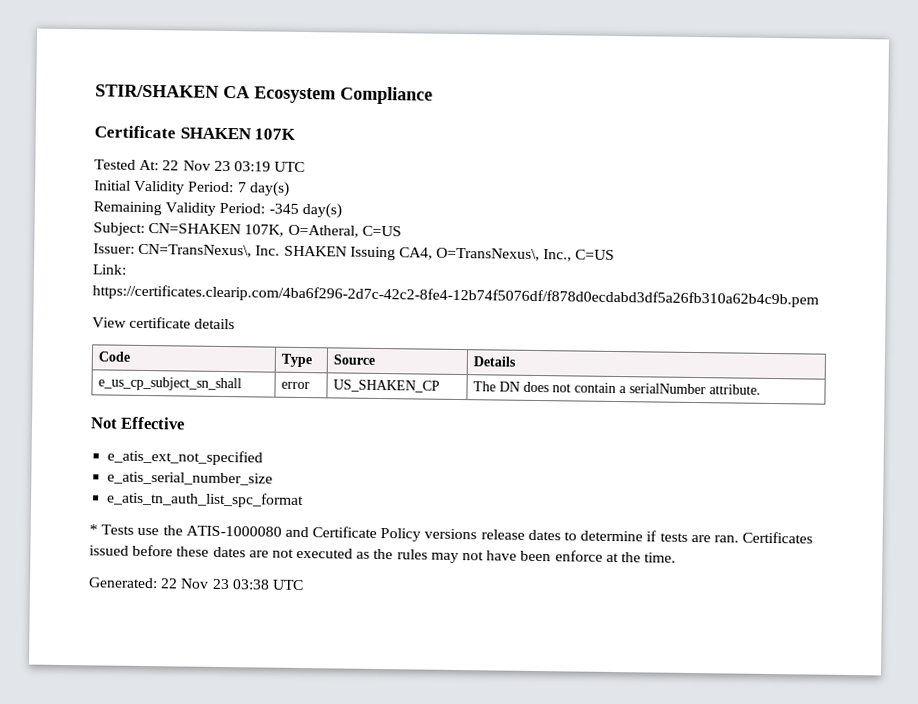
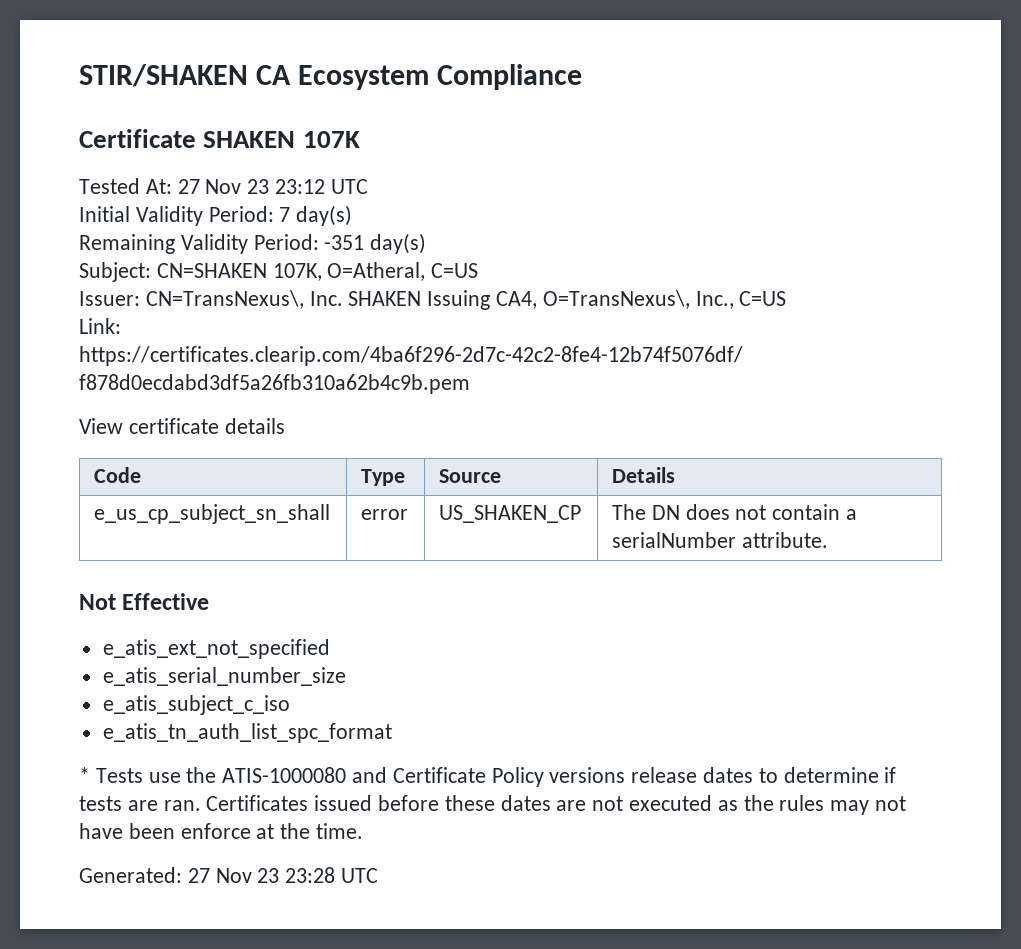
- Tested At: 22 Nov 23 03:19 UTC
+ Tested At: 27 Nov 23 23:12 UTC
- Remaining Validity Period: -345 day(s)
+ Remaining Validity Period: -351 day(s)
+ e_atis_subject_c_iso
- Generated: 22 Nov 23 03:38 UTC
+ Generated: 27 Nov 23 23:28 UTC

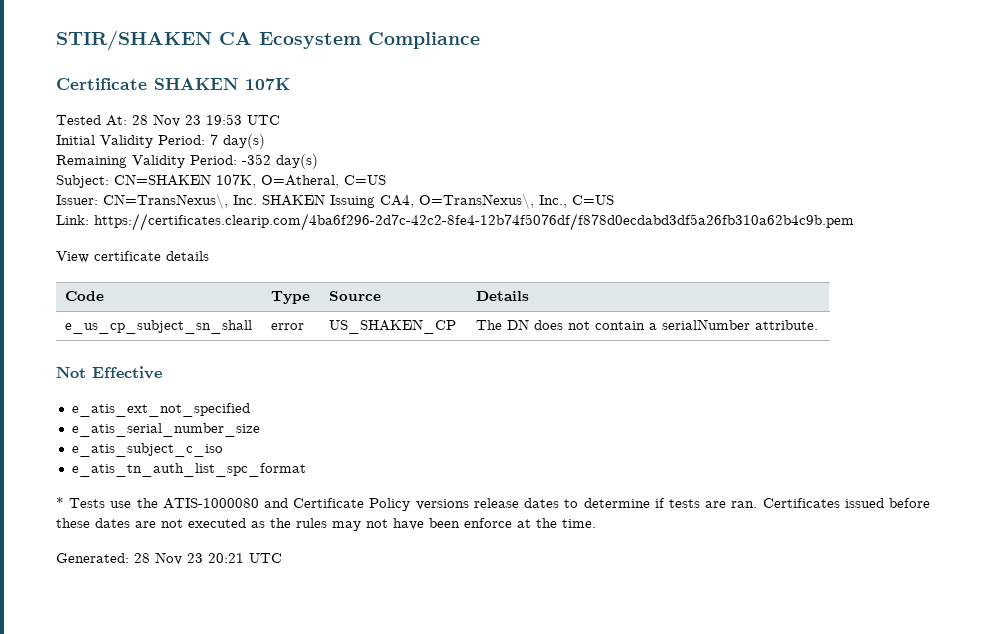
- Tested At: 27 Nov 23 23:12 UTC
+ Tested At: 28 Nov 23 19:53 UTC
- Remaining Validity Period: -351 day(s)
+ Remaining Validity Period: -352 day(s)
- Generated: 27 Nov 23 23:28 UTC
+ Generated: 28 Nov 23 20:21 UTC

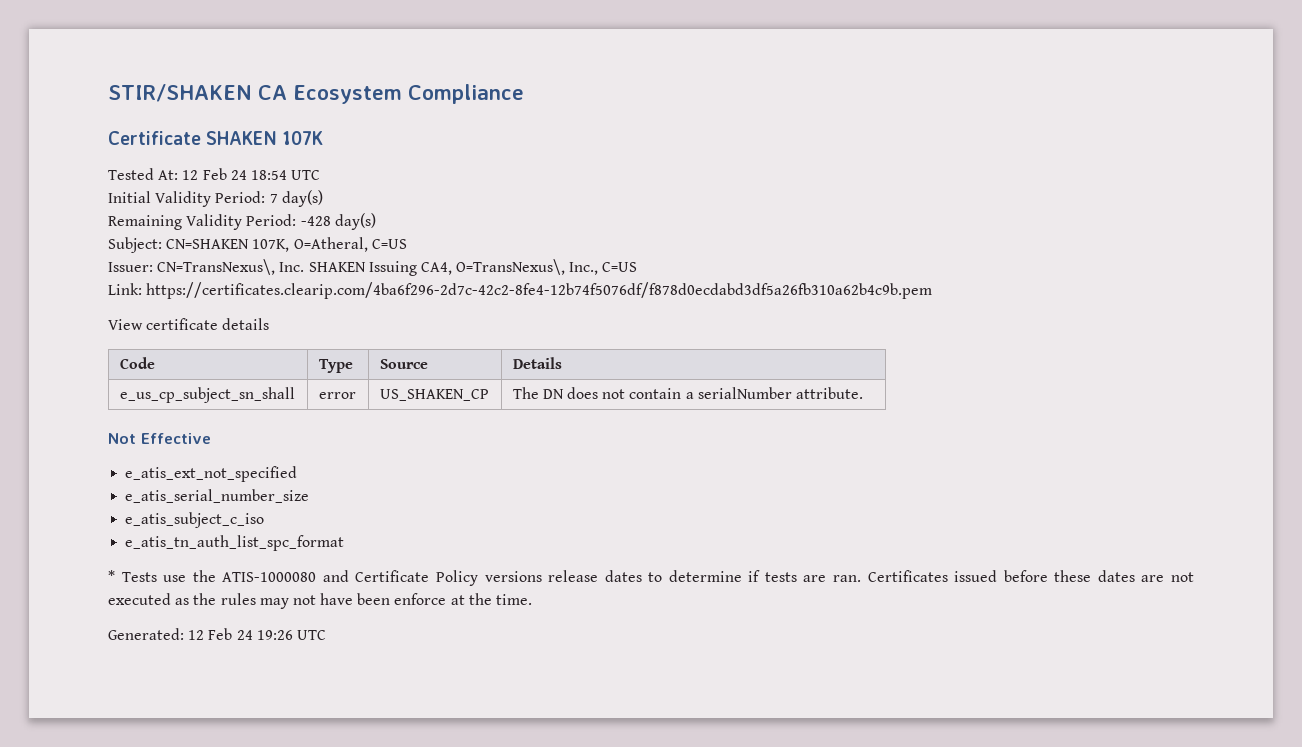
- Tested At: 28 Nov 23 19:53 UTC
+ Tested At: 12 Feb 24 18:54 UTC
- Remaining Validity Period: -352 day(s)
+ Remaining Validity Period: -428 day(s)
- Generated: 28 Nov 23 20:21 UTC
+ Generated: 12 Feb 24 19:26 UTC

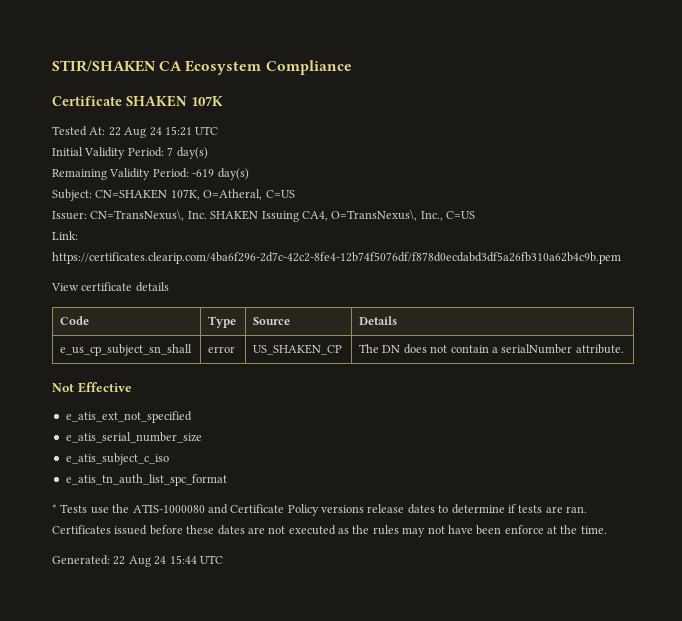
- Tested At: 12 Feb 24 18:54 UTC
+ Tested At: 22 Aug 24 15:21 UTC
- Remaining Validity Period: -428 day(s)
+ Remaining Validity Period: -619 day(s)
- Generated: 12 Feb 24 19:26 UTC
+ Generated: 22 Aug 24 15:44 UTC

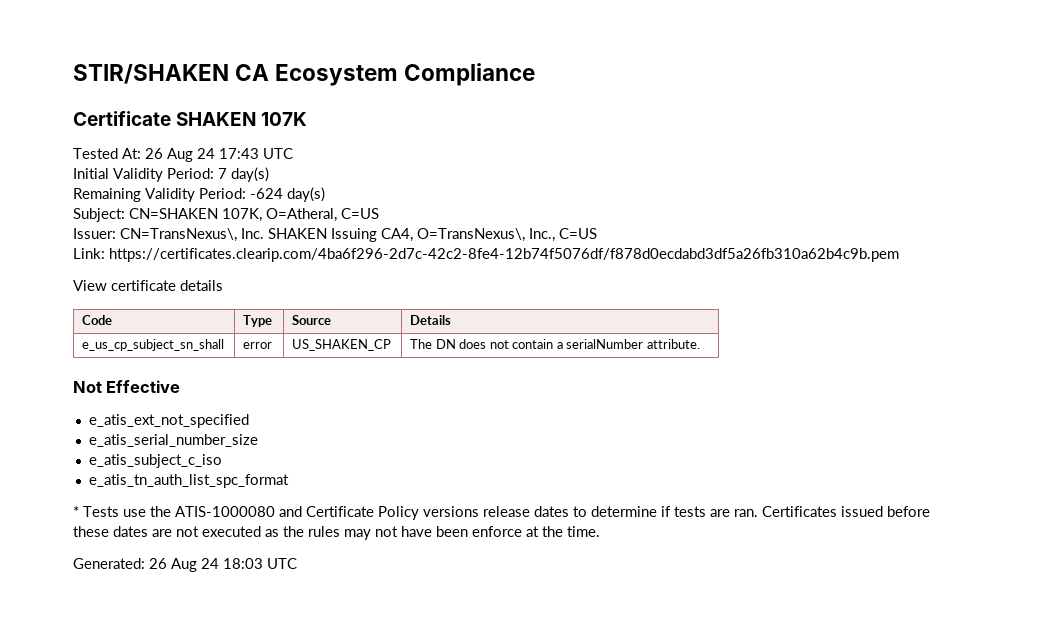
- Tested At: 22 Aug 24 15:21 UTC
+ Tested At: 26 Aug 24 17:43 UTC
- Remaining Validity Period: -619 day(s)
+ Remaining Validity Period: -624 day(s)
- Generated: 22 Aug 24 15:44 UTC
+ Generated: 26 Aug 24 18:03 UTC

